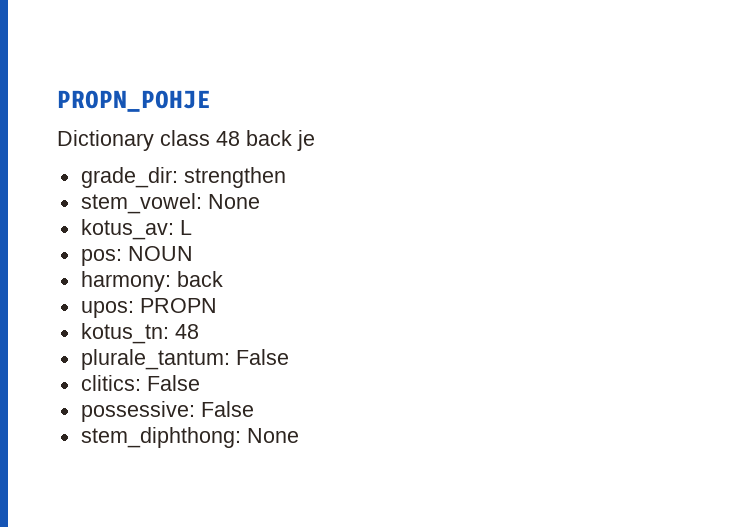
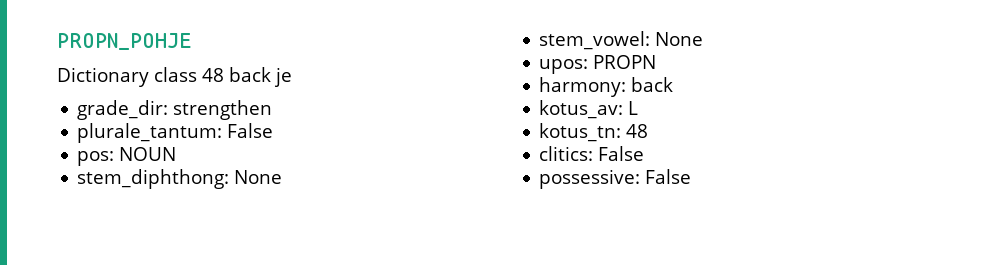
+ plurale_tantum: False
+ pos: NOUN
+ stem_diphthong: None
  stem_vowel: None
+ upos: PROPN
+ harmony: back
  kotus_av: L
- pos: NOUN
- harmony: back
- upos: PROPN
- plurale_tantum: False
- stem_diphthong: None

